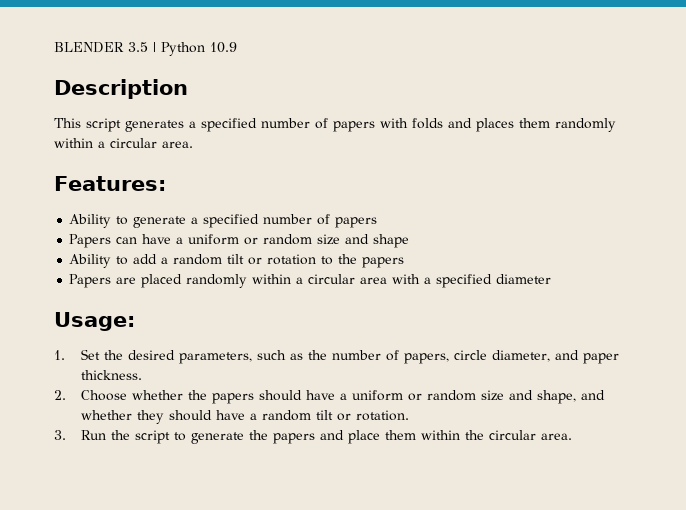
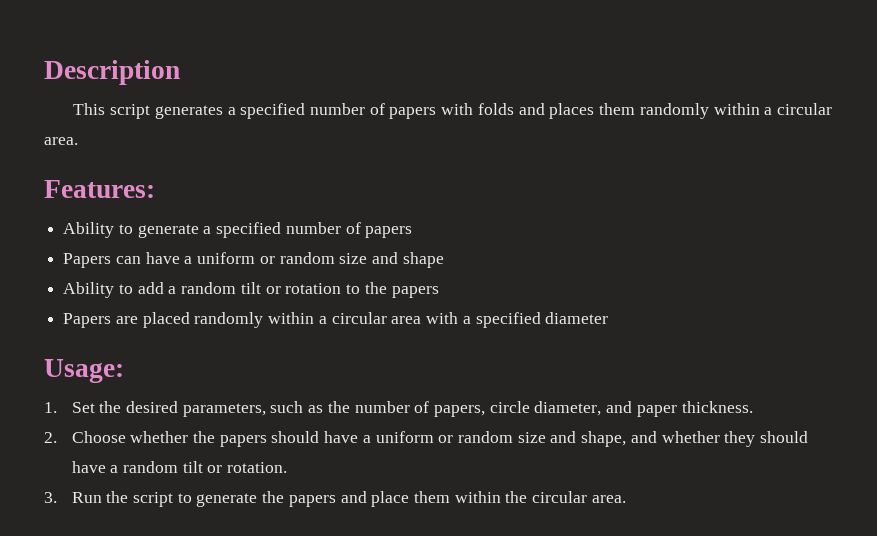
- BLENDER 3.5 | Python 10.9

